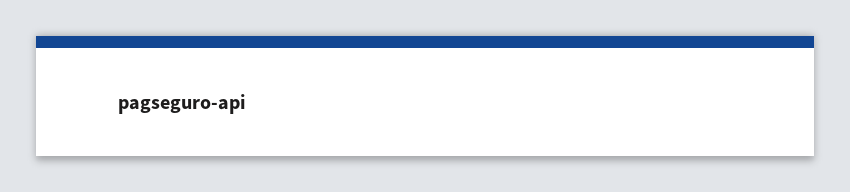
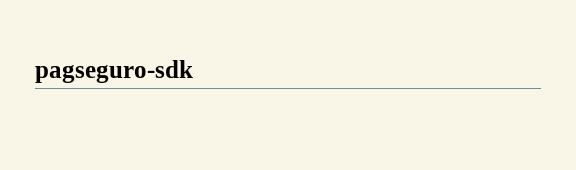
- pagseguro-api
+ pagseguro-sdk

